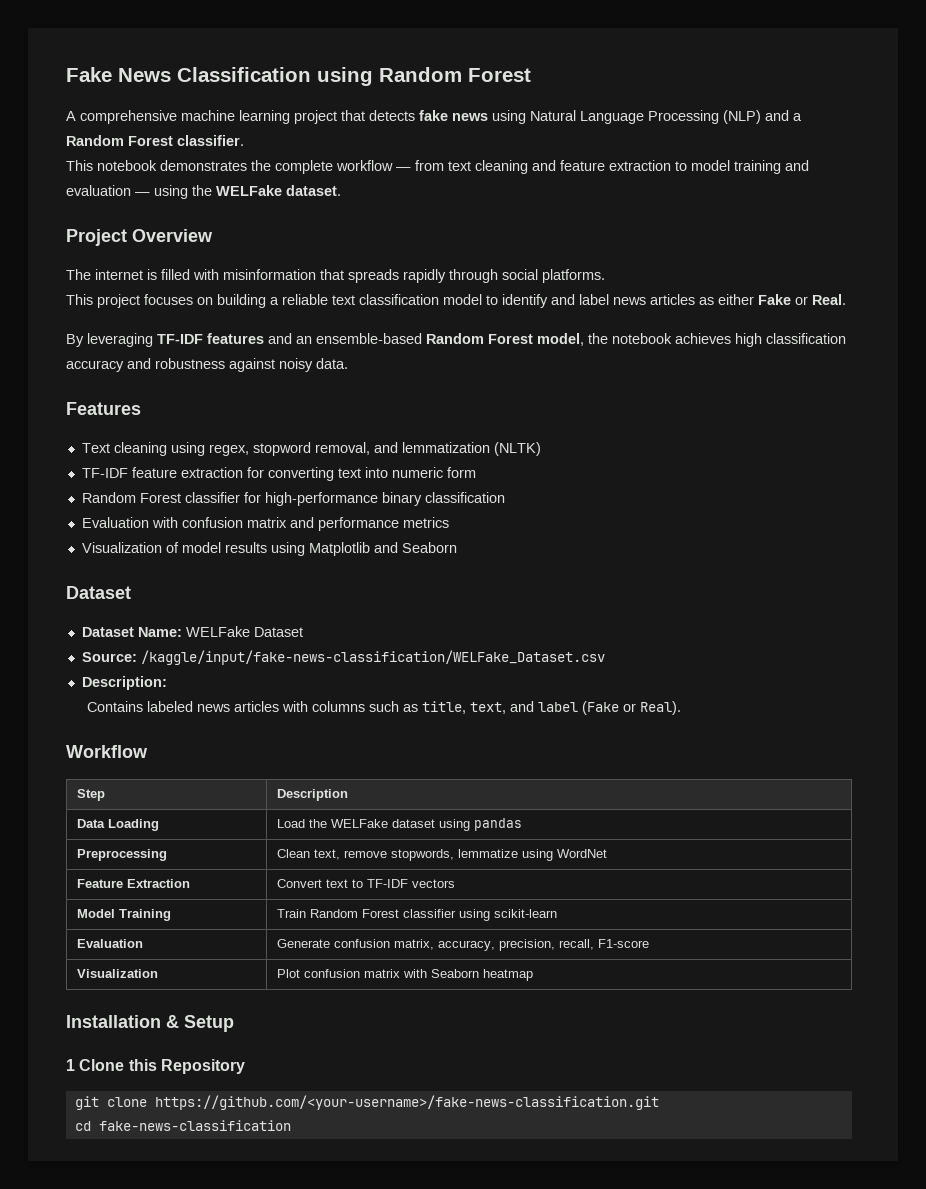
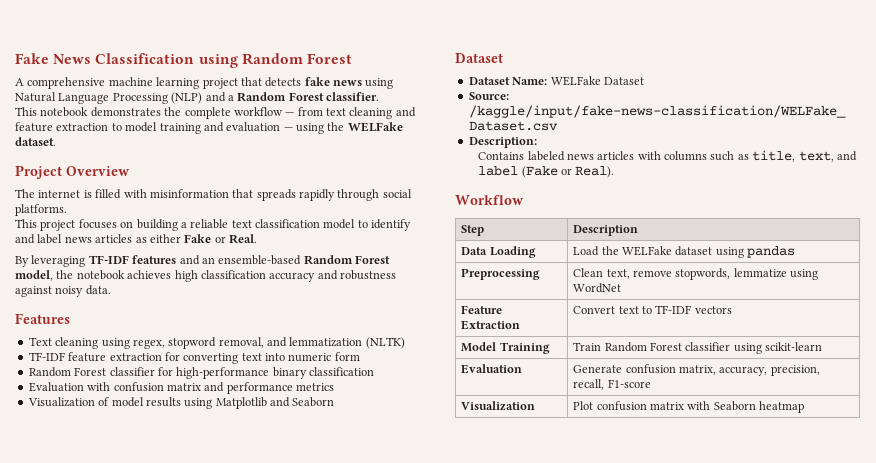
- Installation & Setup
- 1 Clone this Repository
- git clone https://github.com/<your-username>/fake-news-classification.git
- cd fake-news-classification

